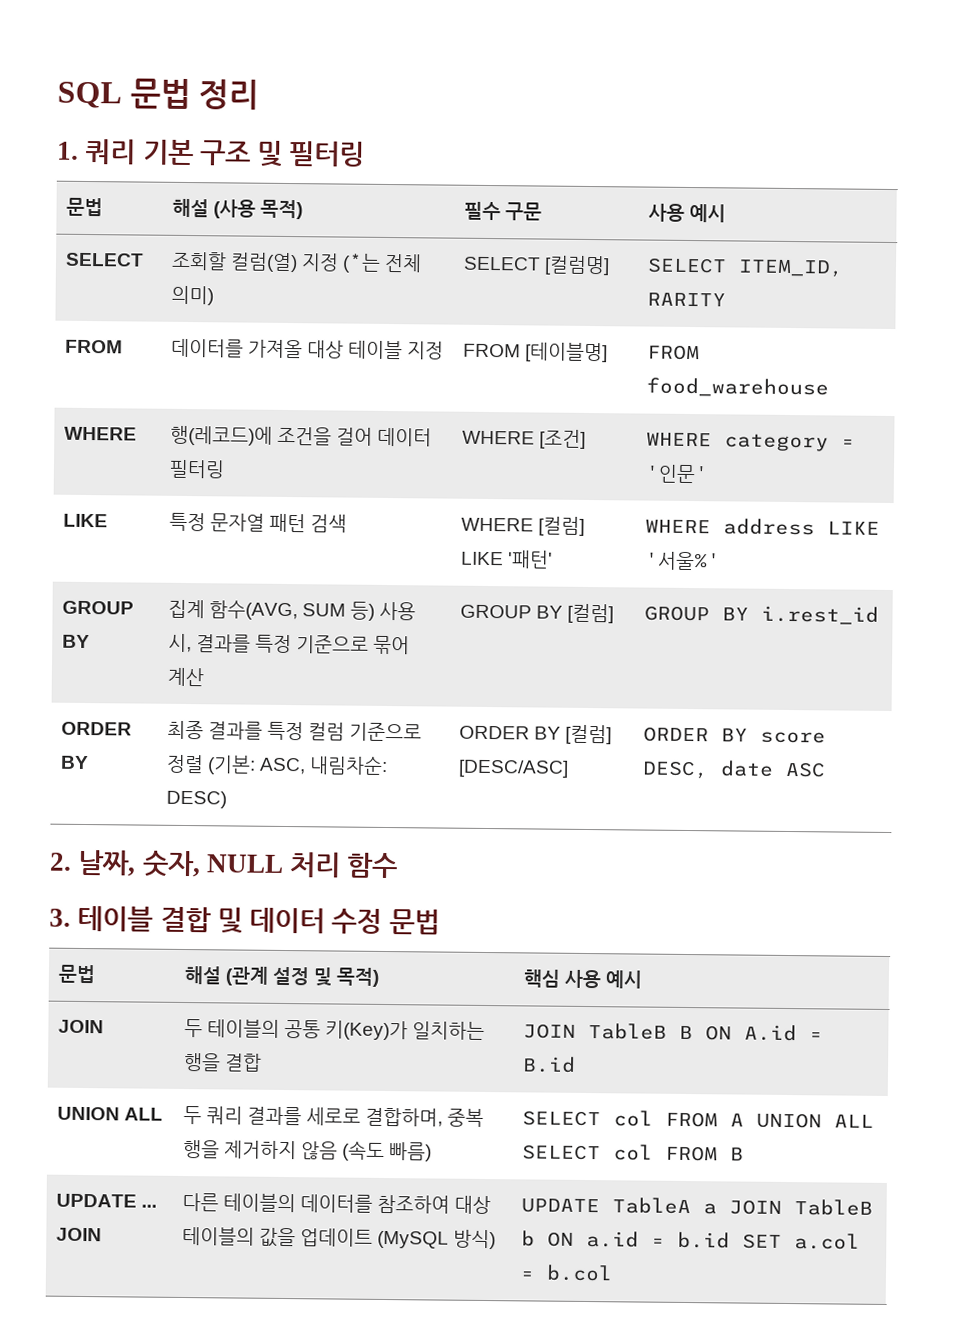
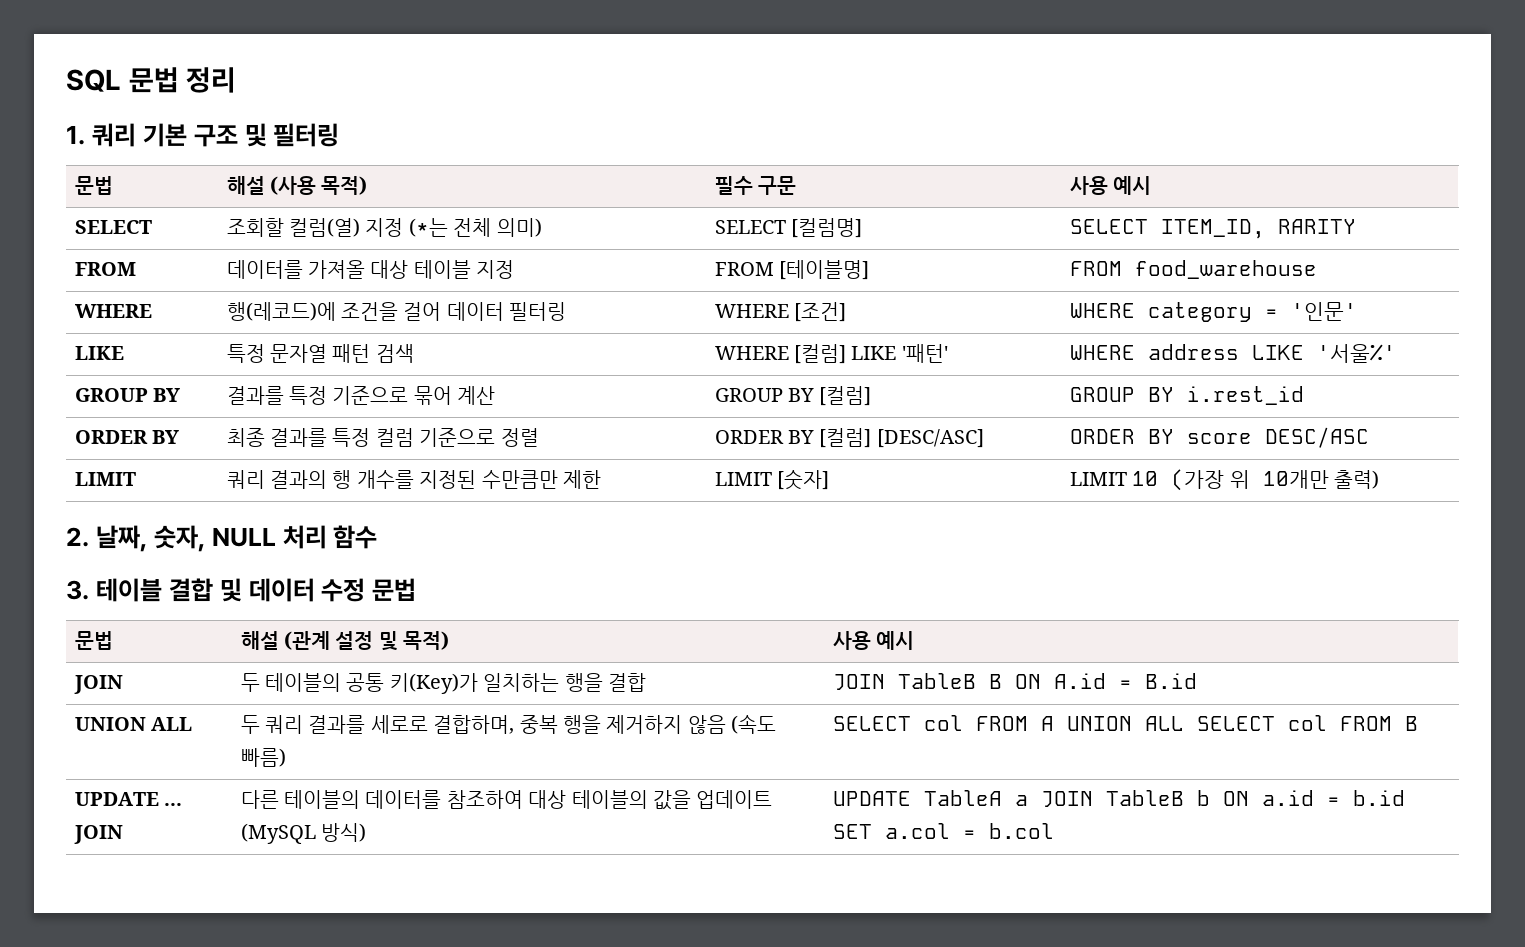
- GROUP BY | 집계 함수(AVG, SUM 등) 사용 시, 결과를 특정 기준으로 묶어 계산 | GROUP BY [컬럼] | GROUP BY i.rest_id
+ GROUP BY | 결과를 특정 기준으로 묶어 계산 | GROUP BY [컬럼] | GROUP BY i.rest_id
- ORDER BY | 최종 결과를 특정 컬럼 기준으로 정렬 (기본: ASC, 내림차순: DESC) | ORDER BY [컬럼] [DESC/ASC] | ORDER BY score DESC, date ASC
+ ORDER BY | 최종 결과를 특정 컬럼 기준으로 정렬 | ORDER BY [컬럼] [DESC/ASC] | ORDER BY score DESC/ASC
+ LIMIT | 쿼리 결과의 행 개수를 지정된 수만큼만 제한 | LIMIT [숫자] | LIMIT 10 (가장 위 10개만 출력)
- 문법 | 해설 (관계 설정 및 목적) | 핵심 사용 예시
+ 문법 | 해설 (관계 설정 및 목적) | 사용 예시

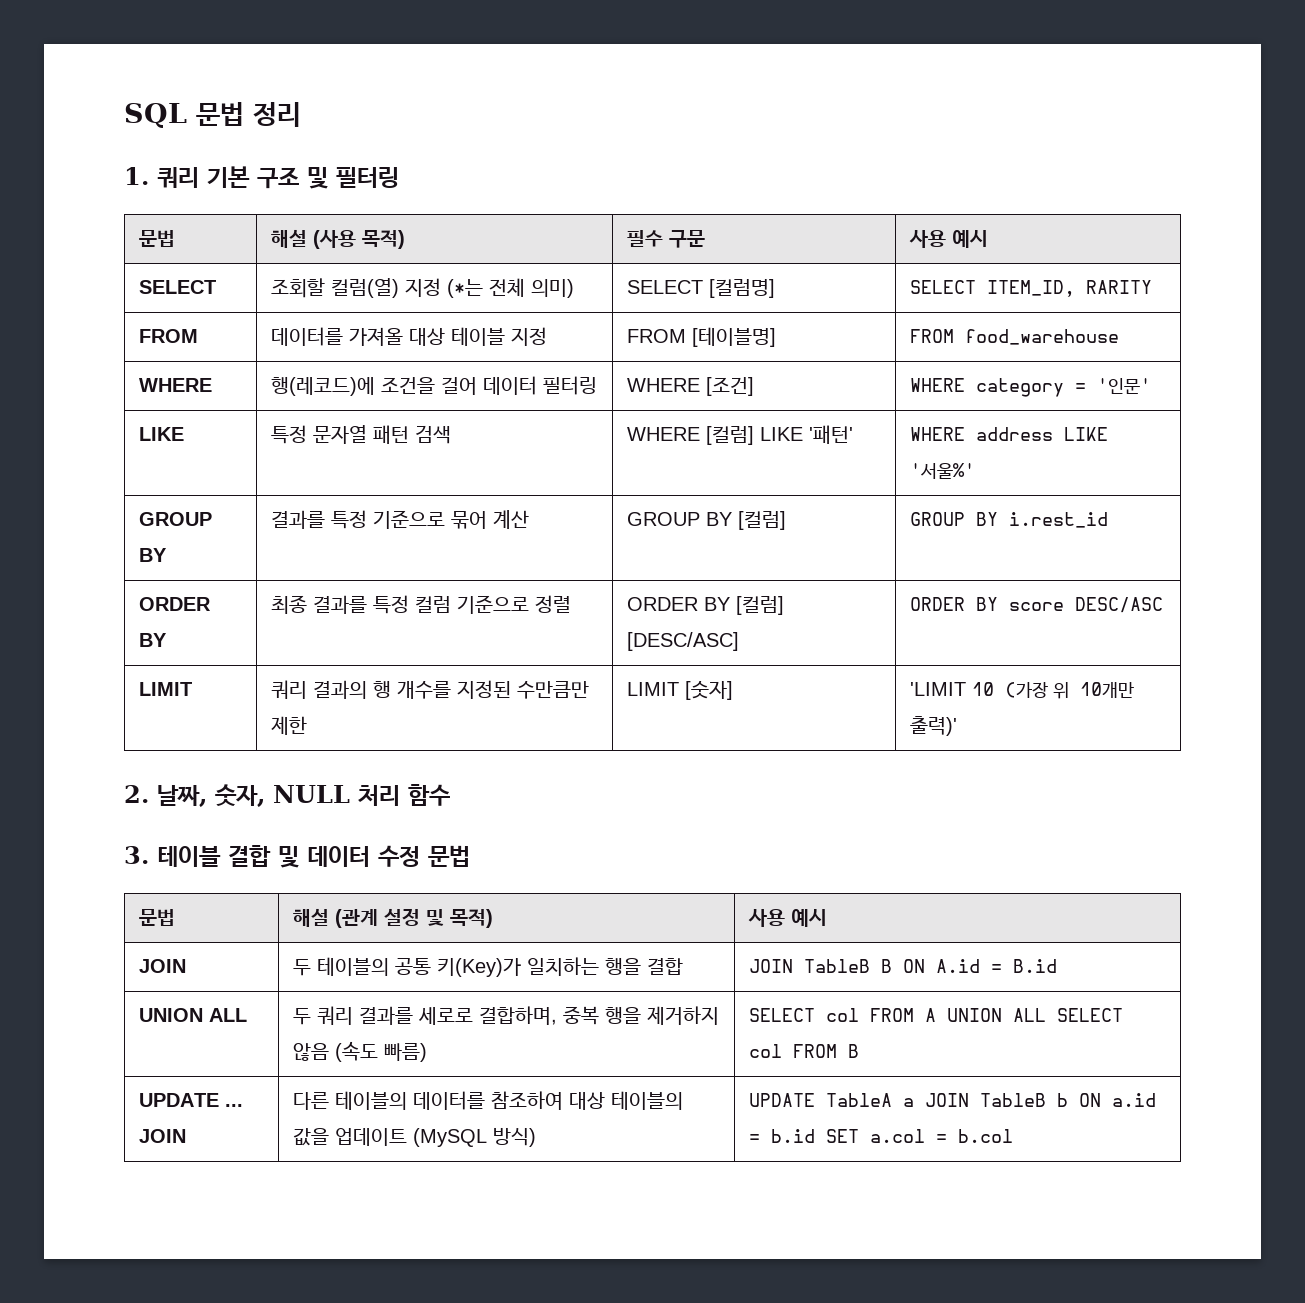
- LIMIT | 쿼리 결과의 행 개수를 지정된 수만큼만 제한 | LIMIT [숫자] | LIMIT 10 (가장 위 10개만 출력)
+ LIMIT | 쿼리 결과의 행 개수를 지정된 수만큼만 제한 | LIMIT [숫자] | 'LIMIT 10 (가장 위 10개만 출력)'

